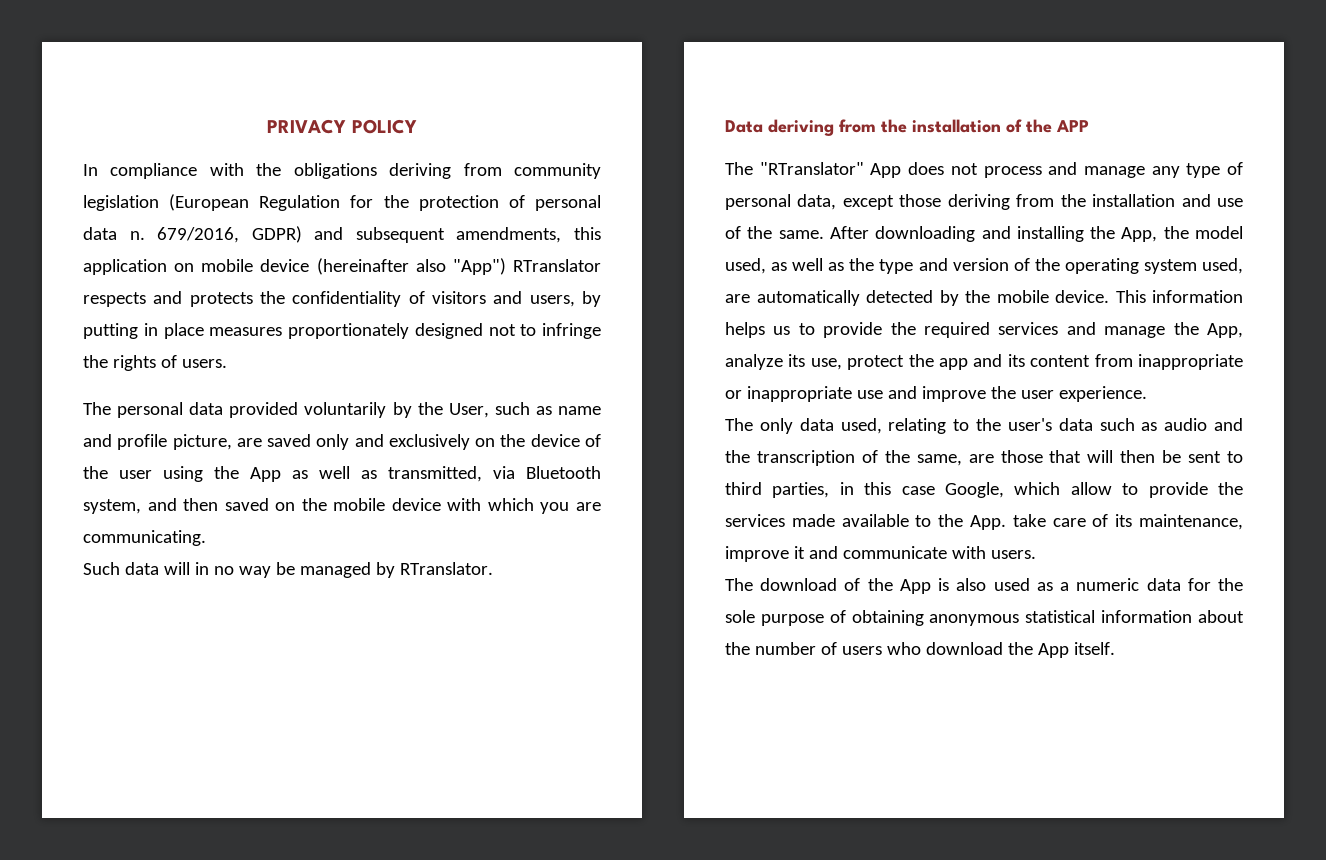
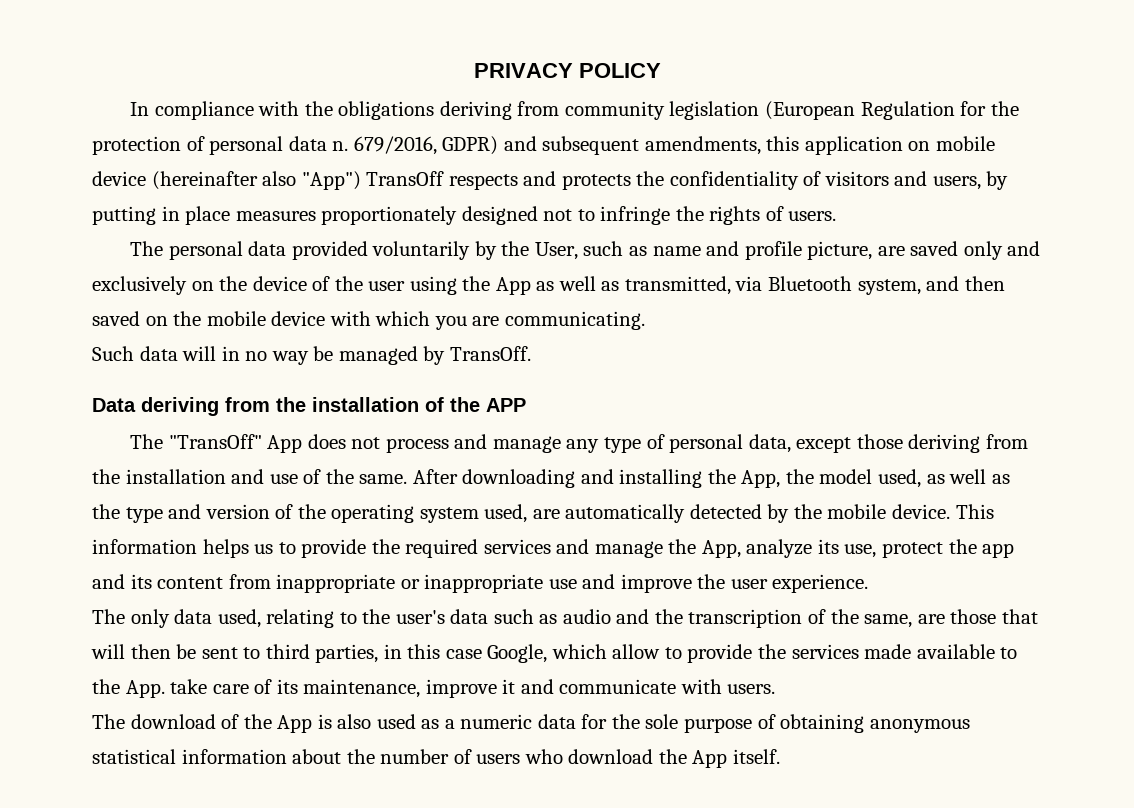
- 679/2016, GDPR) and subsequent amendments, this application on mobile device (hereinafter also "App") RTranslator respects and protects the confidentiality of visitors and users, by putting in place measures proportionately designed not to infringe the rights of users.
+ 679/2016, GDPR) and subsequent amendments, this application on mobile device (hereinafter also "App") TransOff respects and protects the confidentiality of visitors and users, by putting in place measures proportionately designed not to infringe the rights of users.
- Such data will in no way be managed by RTranslator.
+ Such data will in no way be managed by TransOff.
- The "RTranslator" App does not process and manage any type of personal data, except those deriving from the installation and use of the same.
+ The "TransOff" App does not process and manage any type of personal data, except those deriving from the installation and use of the same.

